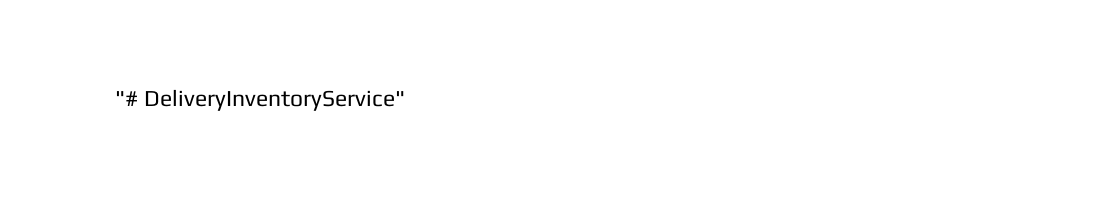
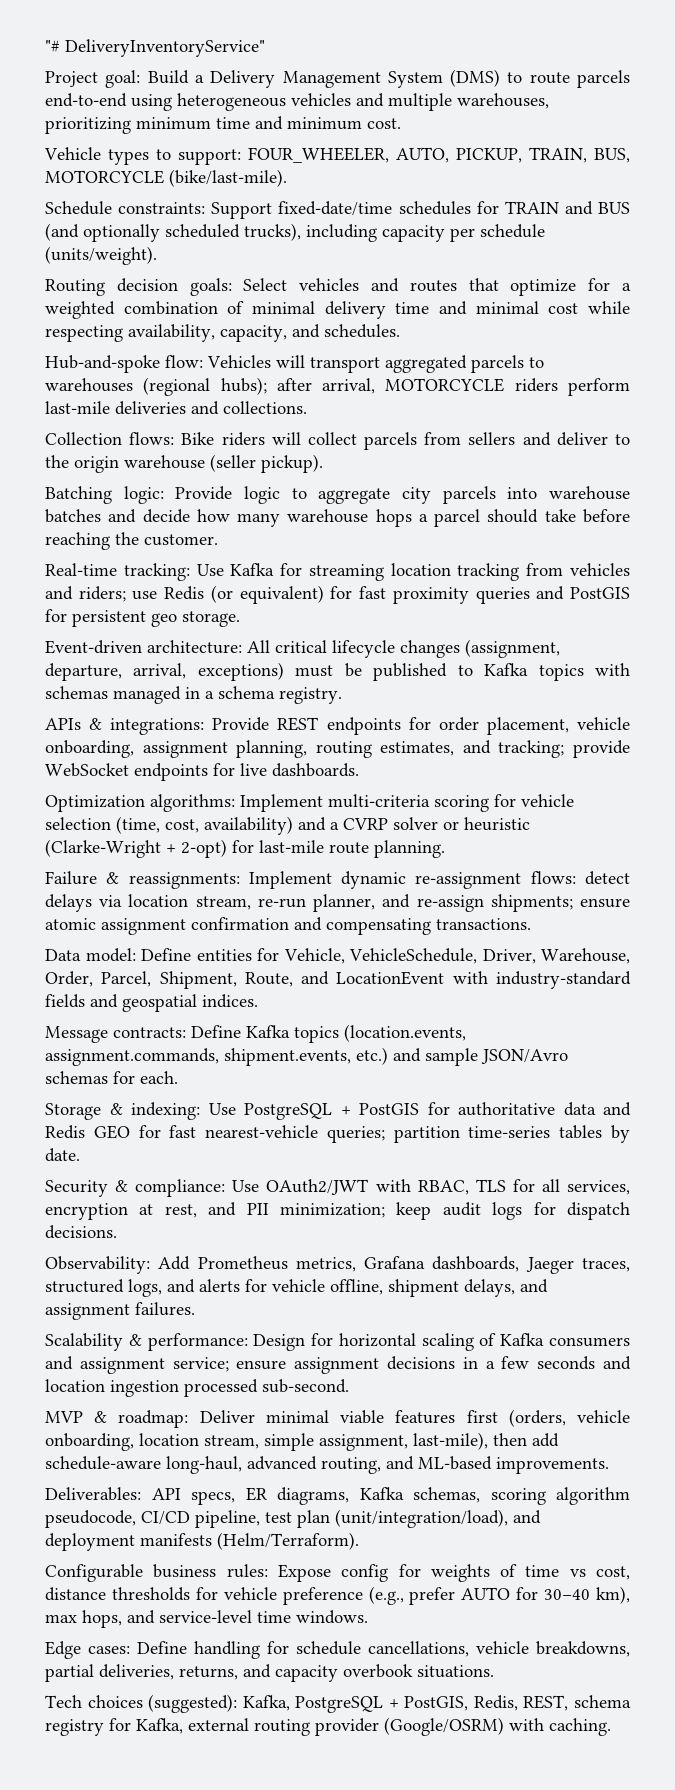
+ Project goal: Build a Delivery Management System (DMS) to route parcels end-to-end using heterogeneous vehicles and multiple warehouses, prioritizing minimum time and minimum cost.
+ Vehicle types to support: FOUR_WHEELER, AUTO, PICKUP, TRAIN, BUS, MOTORCYCLE (bike/last-mile).
+ Schedule constraints: Support fixed-date/time schedules for TRAIN and BUS (and optionally scheduled trucks), including capacity per schedule (units/weight).
+ Routing decision goals: Select vehicles and routes that optimize for a weighted combination of minimal delivery time and minimal cost while respecting availability, capacity, and schedules.
+ Hub-and-spoke flow: Vehicles will transport aggregated parcels to warehouses (regional hubs); after arrival, MOTORCYCLE riders perform last-mile deliveries and collections.
+ Collection flows: Bike riders will collect parcels from sellers and deliver to the origin warehouse (seller pickup).
+ Batching logic: Provide logic to aggregate city parcels into warehouse batches and decide how many warehouse hops a parcel should take before reaching the customer.
+ Real-time tracking: Use Kafka for streaming location tracking from vehicles and riders; use Redis (or equivalent) for fast proximity queries and PostGIS for persistent geo storage.
+ Event-driven architecture: All critical lifecycle changes (assignment, departure, arrival, exceptions) must be published to Kafka topics with schemas managed in a schema registry.
+ APIs & integrations: Provide REST endpoints for order placement, vehicle onboarding, assignment planning, routing estimates, and tracking; provide WebSocket endpoints for live dashboards.
+ Optimization algorithms: Implement multi-criteria scoring for vehicle selection (time, cost, availability) and a CVRP solver or heuristic (Clarke-Wright + 2-opt) for last-mile route planning.
+ Failure & reassignments: Implement dynamic re-assignment flows: detect delays via location stream, re-run planner, and re-assign shipments; ensure atomic assignment confirmation and compensating transactions.
+ Data model: Define entities for Vehicle, VehicleSchedule, Driver, Warehouse, Order, Parcel, Shipment, Route, and LocationEvent with industry-standard fields and geospatial indices.
+ Message contracts: Define Kafka topics (location.events, assignment.commands, shipment.events, etc.) and sample JSON/Avro schemas for each.
+ Storage & indexing: Use PostgreSQL + PostGIS for authoritative data and Redis GEO for fast nearest-vehicle queries; partition time-series tables by date.
+ Security & compliance: Use OAuth2/JWT with RBAC, TLS for all services, encryption at rest, and PII minimization; keep audit logs for dispatch decisions.
+ Observability: Add Prometheus metrics, Grafana dashboards, Jaeger traces, structured logs, and alerts for vehicle offline, shipment delays, and assignment failures.
+ Scalability & performance: Design for horizontal scaling of Kafka consumers and assignment service; ensure assignment decisions in a few seconds and location ingestion processed sub-second.
+ MVP & roadmap: Deliver minimal viable features first (orders, vehicle onboarding, location stream, simple assignment, last-mile), then add schedule-aware long-haul, advanced routing, and ML-based improvements.
+ Deliverables: API specs, ER diagrams, Kafka schemas, scoring algorithm pseudocode, CI/CD pipeline, test plan (unit/integration/load), and deployment manifests (Helm/Terraform).
+ Configurable business rules: Expose config for weights of time vs cost, distance thresholds for vehicle preference (e.g., prefer AUTO for 30–40 km), max hops, and service-level time windows.
+ Edge cases: Define handling for schedule cancellations, vehicle breakdowns, partial deliveries, returns, and capacity overbook situations.
+ Tech choices (suggested): Kafka, PostgreSQL + PostGIS, Redis, REST, schema registry for Kafka, external routing provider (Google/OSRM) with caching.

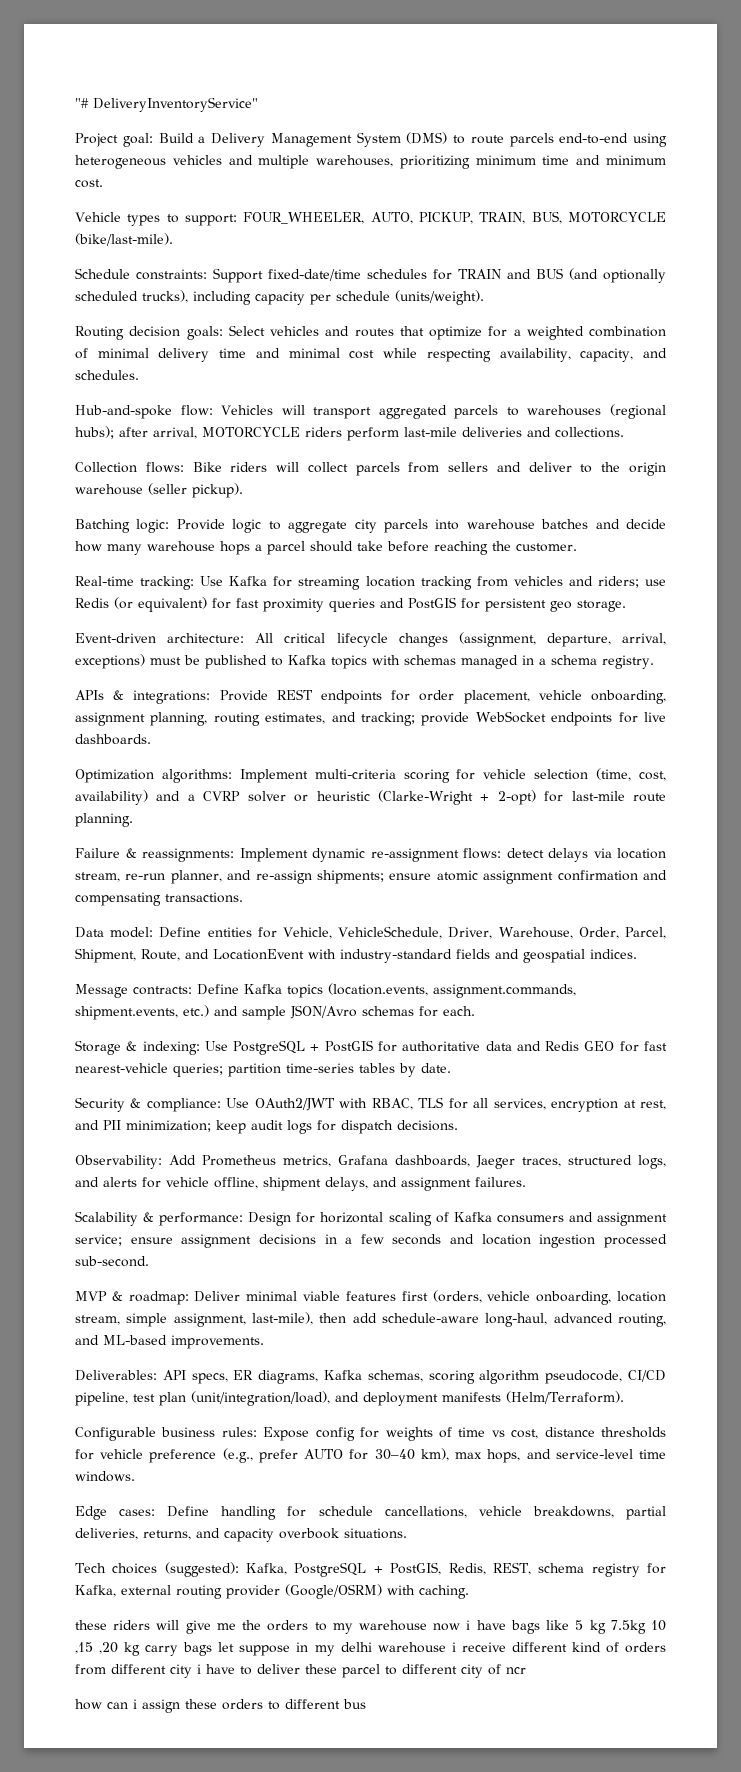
+ these riders will give me the orders to my warehouse now i have bags like 5 kg 7.5kg 10 ,15 ,20 kg carry bags let suppose in my delhi warehouse i receive different kind of orders from different city i have to deliver these parcel to different city of ncr
+ how can i assign these orders to different bus

